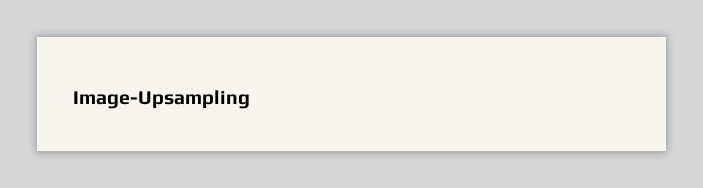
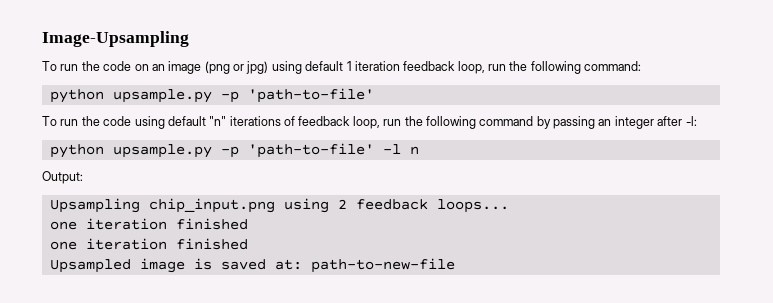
+ To run the code on an image (png or jpg) using default 1 iteration feedback loop, run the following command:
+ python upsample.py -p 'path-to-file'
+ To run the code using default "n" iterations of feedback loop, run the following command by passing an integer after -l:
+ python upsample.py -p 'path-to-file' -l n
+ Output:
+ Upsampling chip_input.png using 2 feedback loops...
+ one iteration finished
+ one iteration finished
+ Upsampled image is saved at: path-to-new-file

